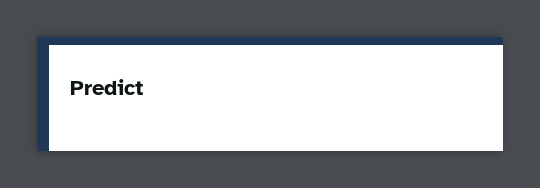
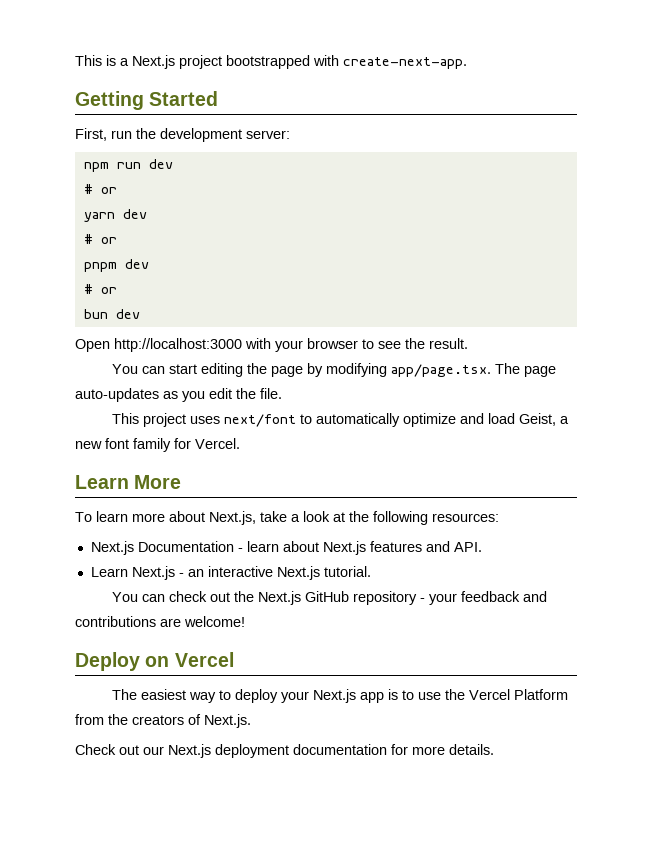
- Predict
+ This is a Next.js project bootstrapped with create-next-app.
+ Getting Started
+ First, run the development server:
+ npm run dev
+ # or
+ yarn dev
+ # or
+ pnpm dev
+ # or
+ bun dev
+ Open http://localhost:3000 with your browser to see the result.
+ You can start editing the page by modifying app/page.tsx. The page auto-updates as you edit the file.
+ This project uses next/font to automatically optimize and load Geist, a new font family for Vercel.
+ Learn More
+ To learn more about Next.js, take a look at the following resources:
+ Next.js Documentation - learn about Next.js features and API.
+ Learn Next.js - an interactive Next.js tutorial.
+ You can check out the Next.js GitHub repository - your feedback and contributions are welcome!
+ Deploy on Vercel
+ The easiest way to deploy your Next.js app is to use the Vercel Platform from the creators of Next.js.
+ Check out our Next.js deployment documentation for more details.

